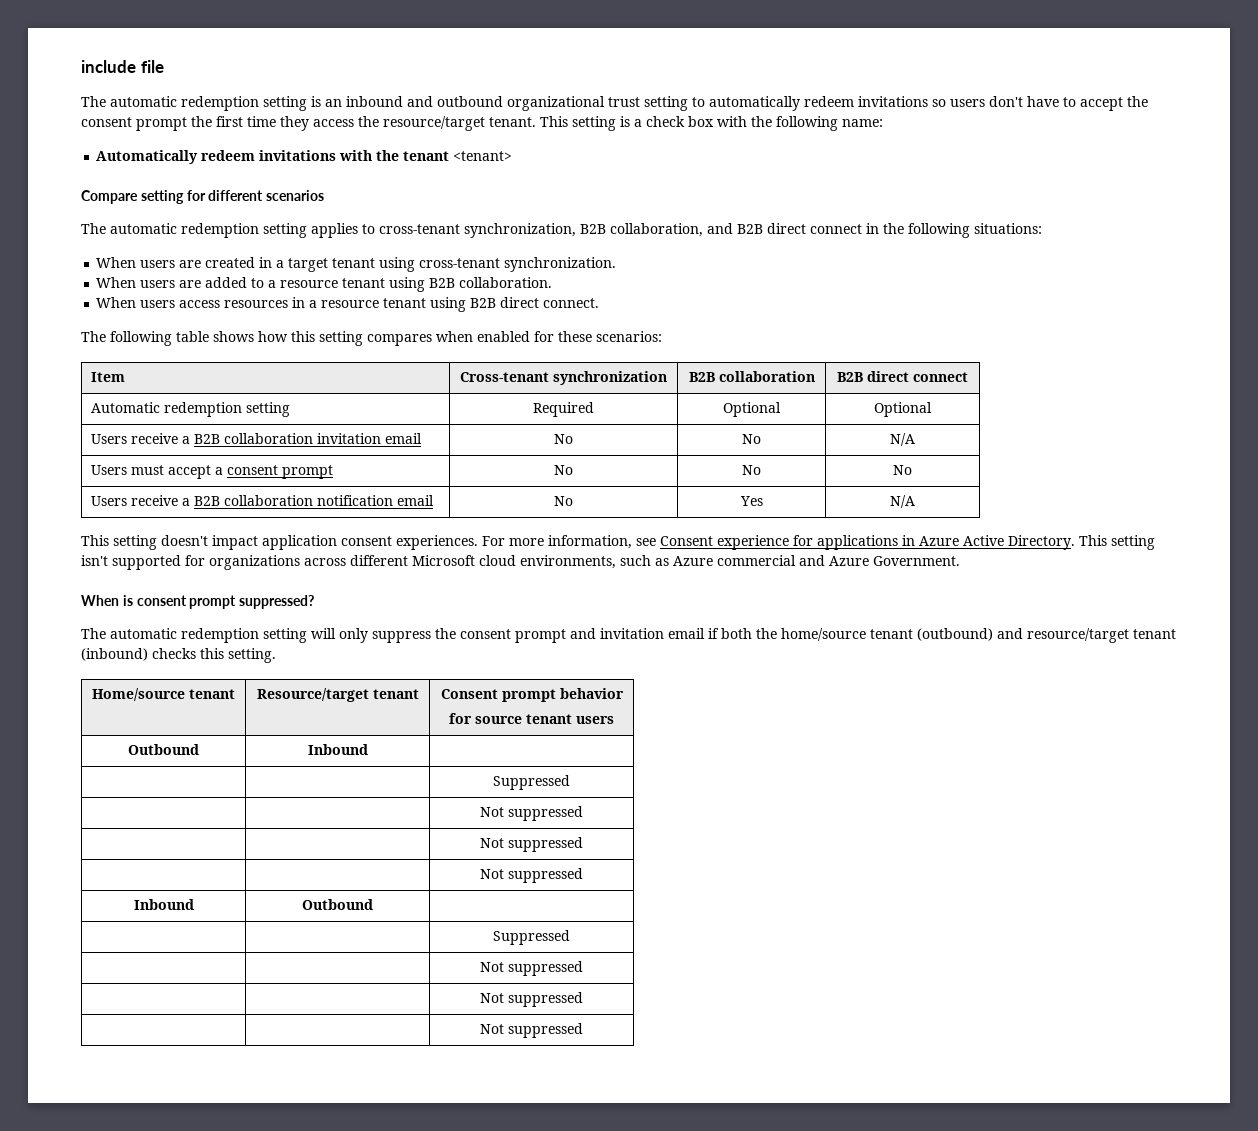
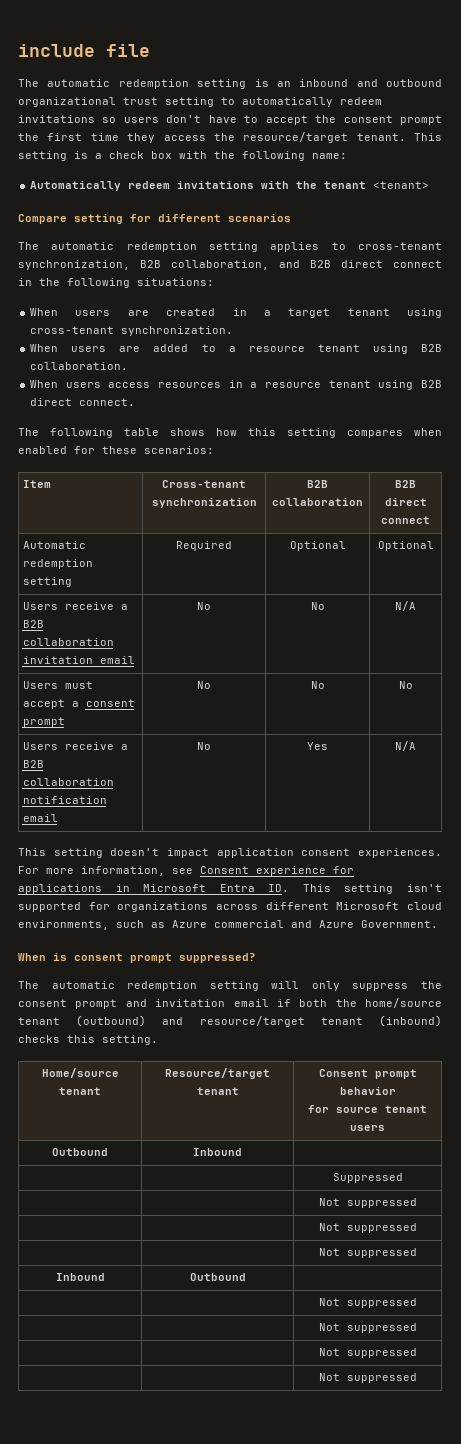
- For more information, see Consent experience for applications in Azure Active Directory. This setting isn't supported for organizations across different Microsoft cloud environments, such as Azure commercial and Azure Government.
+ For more information, see Consent experience for applications in Microsoft Entra ID. This setting isn't supported for organizations across different Microsoft cloud environments, such as Azure commercial and Azure Government.
  Inbound | Outbound |
- | | Suppressed
+ | | Not suppressed

